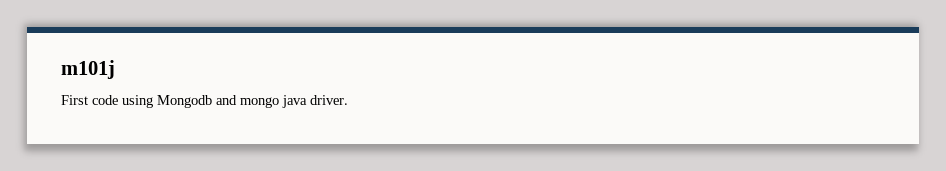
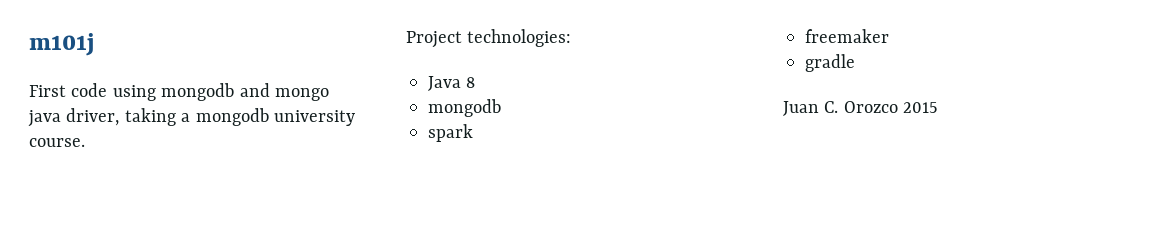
- First code using Mongodb and mongo java driver.
+ First code using mongodb and mongo java driver, taking a mongodb university course.
+ Project technologies:
+ Java 8
+ mongodb
+ spark
+ freemaker
+ gradle
+ Juan C. Orozco 2015

